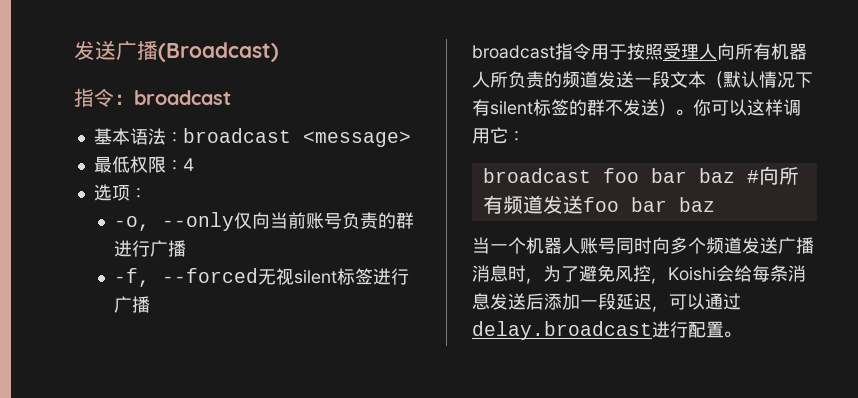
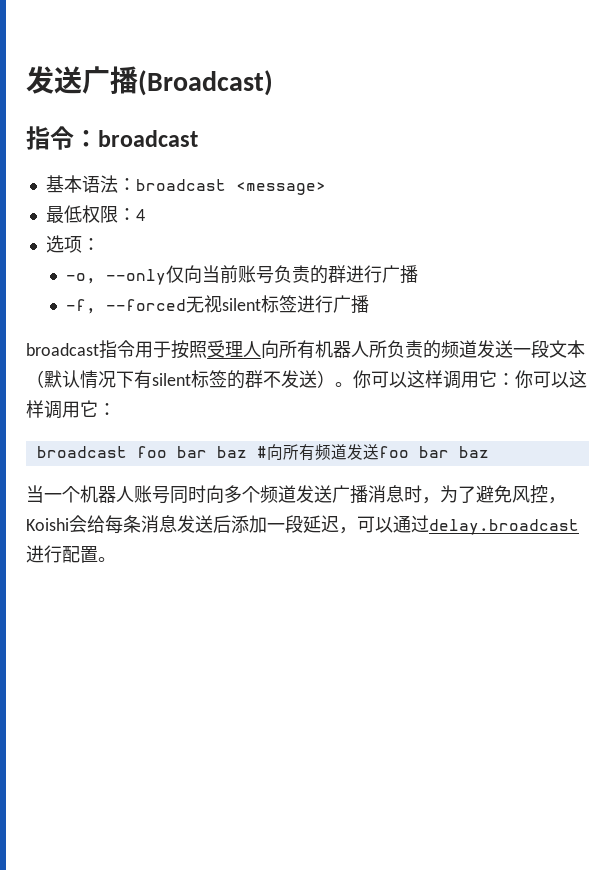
- 你可以这样调用它：
+ 你可以这样调用它：你可以这样调用它：

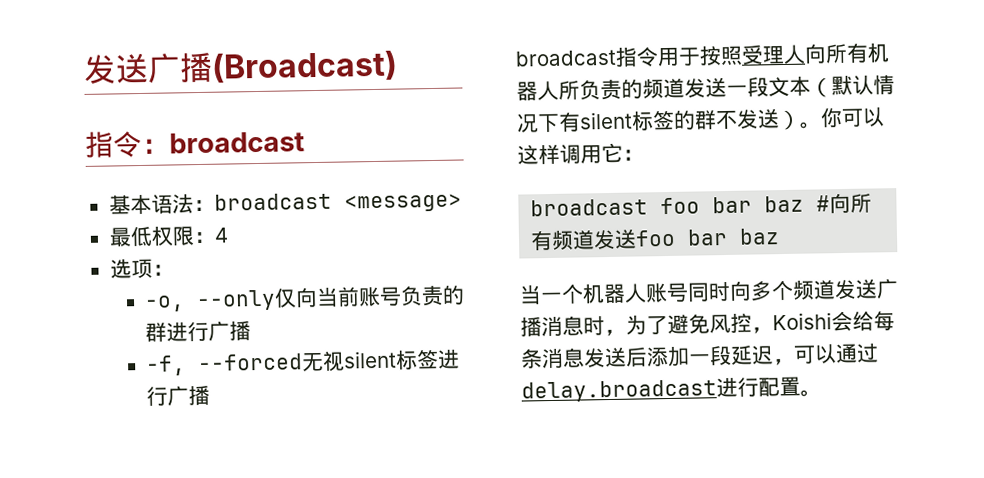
- 你可以这样调用它：你可以这样调用它：
+ 你可以这样调用它：

